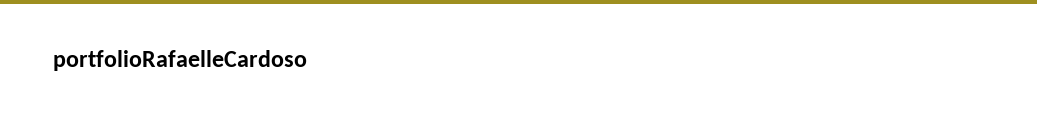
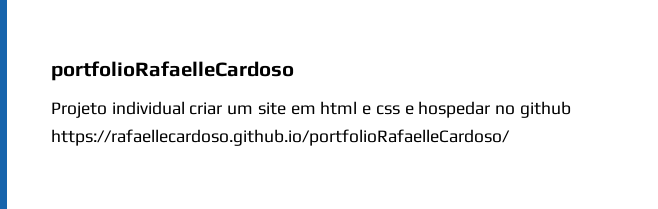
+ Projeto individual criar um site em html e css e hospedar no github https://rafaellecardoso.github.io/portfolioRafaelleCardoso/

